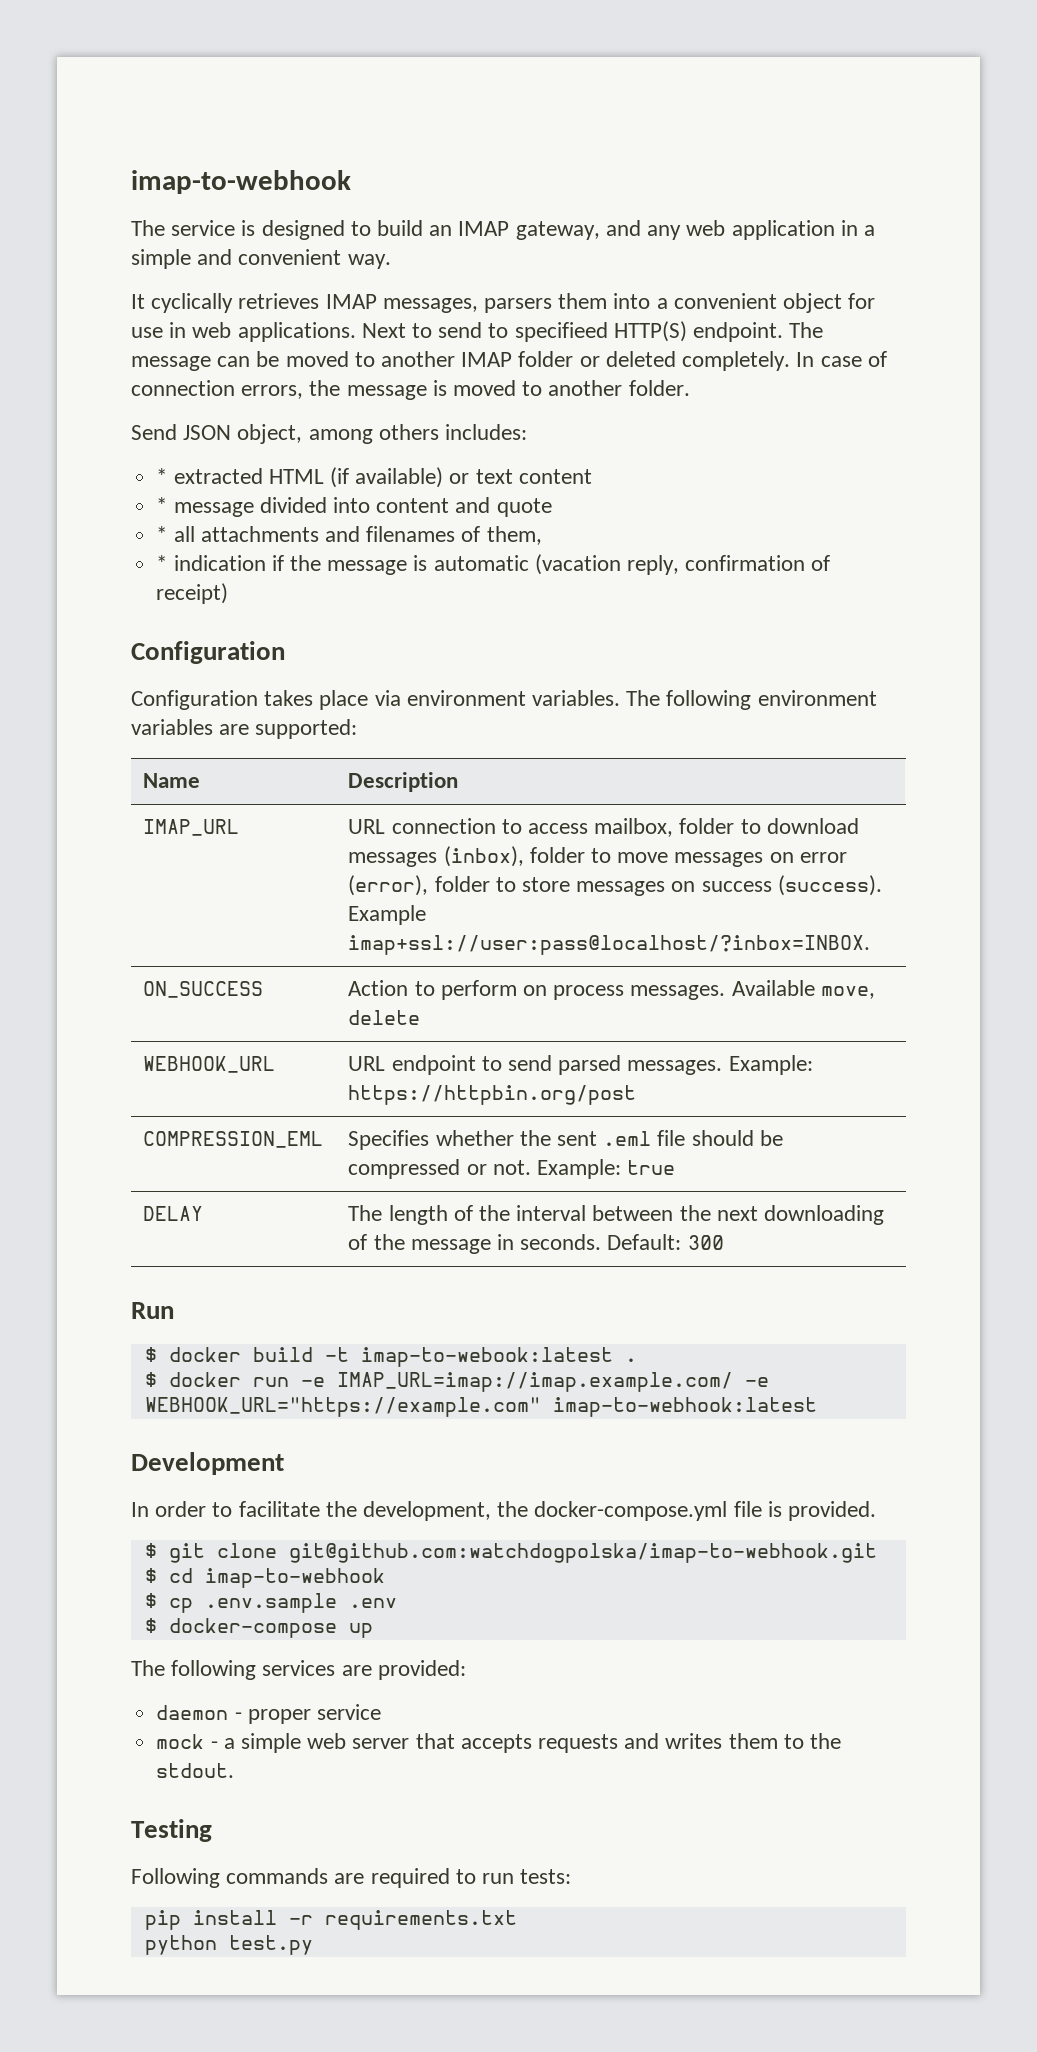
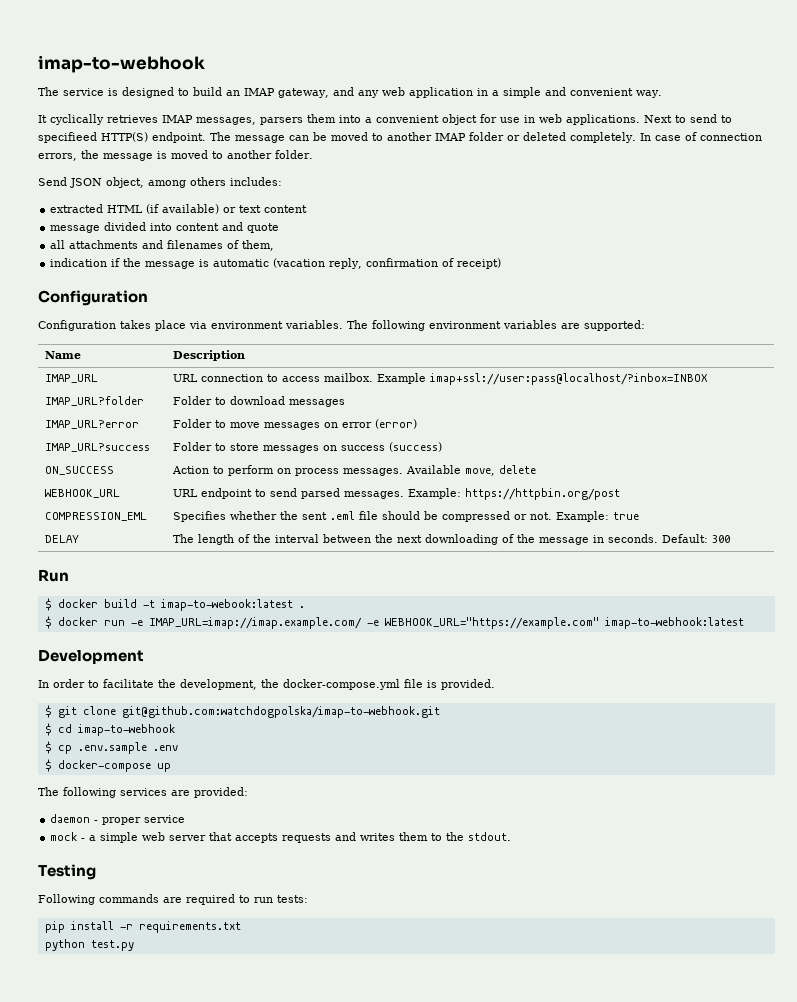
- * extracted HTML (if available) or text content
+ extracted HTML (if available) or text content
- * message divided into content and quote
+ message divided into content and quote
- * all attachments and filenames of them,
+ all attachments and filenames of them,
- * indication if the message is automatic (vacation reply, confirmation of receipt)
+ indication if the message is automatic (vacation reply, confirmation of receipt)
- IMAP_URL | URL connection to access mailbox, folder to download messages (inbox), folder to move messages on error (error), folder to store messages on success (success). Example imap+ssl://user:pass@localhost/?inbox=INBOX.
+ IMAP_URL | URL connection to access mailbox. Example imap+ssl://user:pass@localhost/?inbox=INBOX
+ IMAP_URL?folder | Folder to download messages
+ IMAP_URL?error | Folder to move messages on error (error)
+ IMAP_URL?success | Folder to store messages on success (success)

